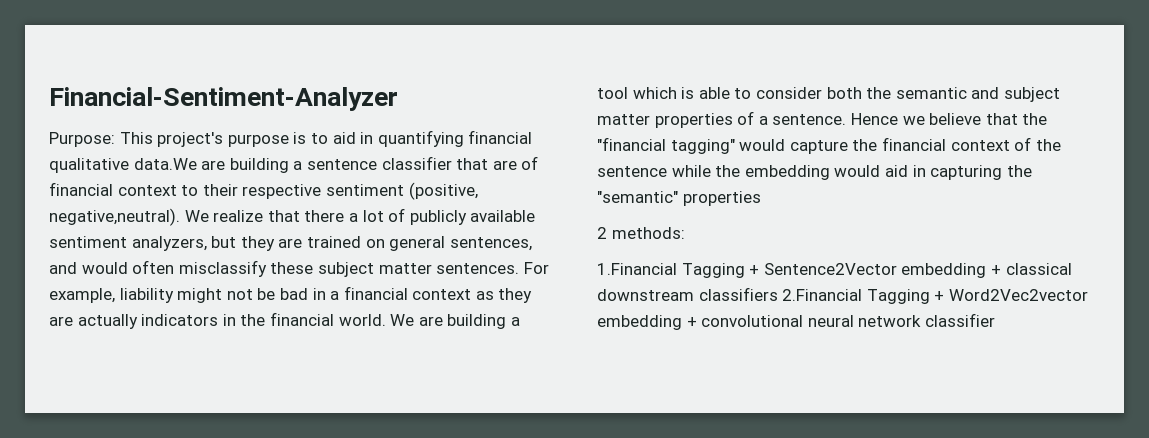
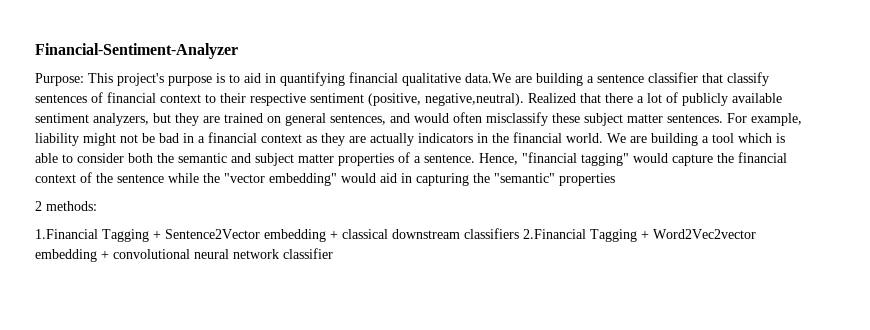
- Purpose: This project's purpose is to aid in quantifying financial qualitative data.We are building a sentence classifier that are of financial context to their respective sentiment (positive, negative,neutral).
+ Purpose: This project's purpose is to aid in quantifying financial qualitative data.We are building a sentence classifier that classify sentences of financial context to their respective sentiment (positive, negative,neutral).
- We realize that there a lot of publicly available sentiment analyzers, but they are trained on general sentences, and would often misclassify these subject matter sentences.
+ Realized that there a lot of publicly available sentiment analyzers, but they are trained on general sentences, and would often misclassify these subject matter sentences.
- Hence we believe that the "financial tagging" would capture the financial context of the sentence while the embedding would aid in capturing the "semantic" properties
+ Hence, "financial tagging" would capture the financial context of the sentence while the "vector embedding" would aid in capturing the "semantic" properties

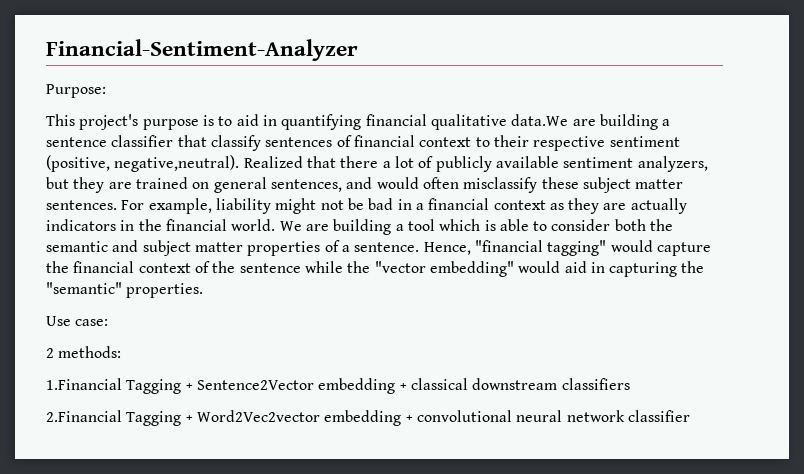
- Purpose: This project's purpose is to aid in quantifying financial qualitative data.We are building a sentence classifier that classify sentences of financial context to their respective sentiment (positive, negative,neutral).
+ Purpose:
+ This project's purpose is to aid in quantifying financial qualitative data.We are building a sentence classifier that classify sentences of financial context to their respective sentiment (positive, negative,neutral).
- Hence, "financial tagging" would capture the financial context of the sentence while the "vector embedding" would aid in capturing the "semantic" properties
+ Hence, "financial tagging" would capture the financial context of the sentence while the "vector embedding" would aid in capturing the "semantic" properties.
+ Use case:
- 1.Financial Tagging + Sentence2Vector embedding + classical downstream classifiers 2.Financial Tagging + Word2Vec2vector embedding + convolutional neural network classifier
+ 1.Financial Tagging + Sentence2Vector embedding + classical downstream classifiers
+ 2.Financial Tagging + Word2Vec2vector embedding + convolutional neural network classifier

